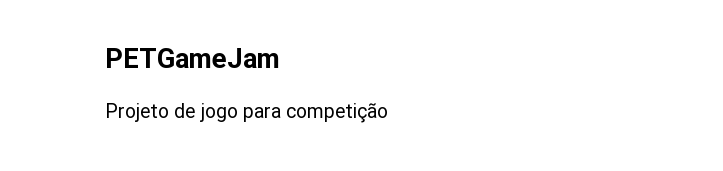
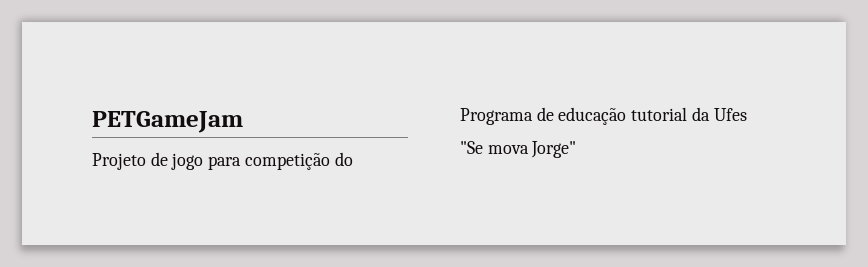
- Projeto de jogo para competição
+ Projeto de jogo para competição do Programa de educação tutorial da Ufes
+ "Se mova Jorge"

